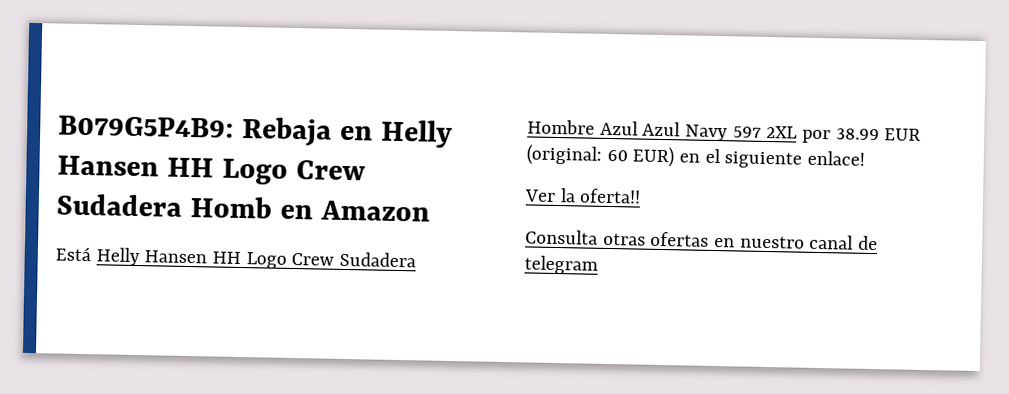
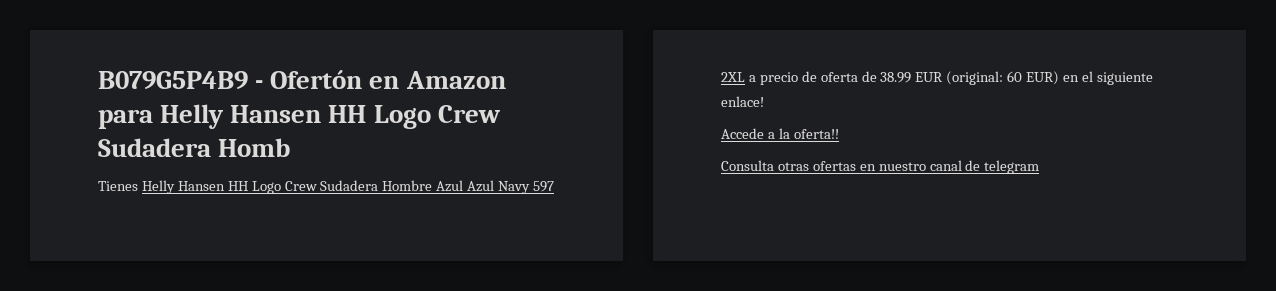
- B079G5P4B9: Rebaja en Helly Hansen HH Logo Crew Sudadera Homb en Amazon
- Está Helly Hansen HH Logo Crew Sudadera Hombre Azul Azul Navy 597 2XL por 38.99 EUR (original: 60 EUR) en el siguiente enlace!
+ B079G5P4B9 - Ofertón en Amazon para Helly Hansen HH Logo Crew Sudadera Homb
+ Tienes Helly Hansen HH Logo Crew Sudadera Hombre Azul Azul Navy 597 2XL a precio de oferta de 38.99 EUR (original: 60 EUR) en el siguiente enlace!
- Ver la oferta!!
+ Accede a la oferta!!

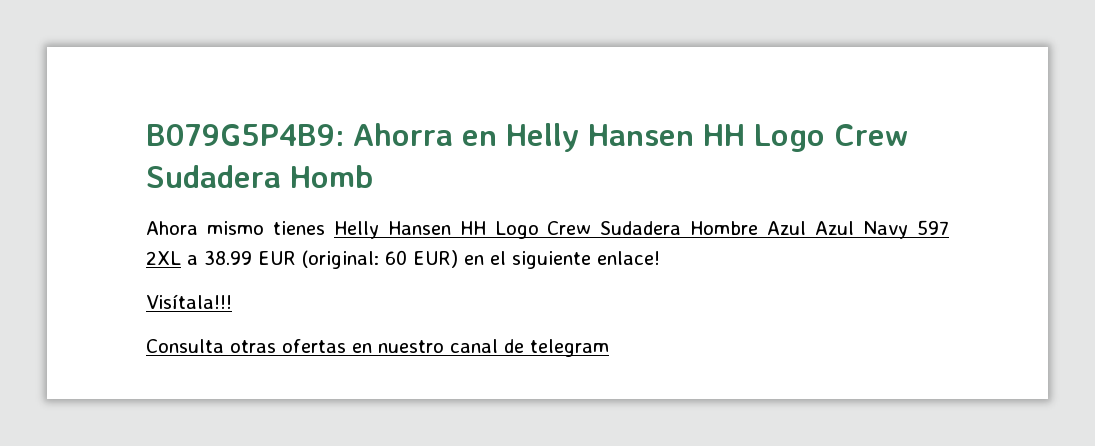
- B079G5P4B9 - Ofertón en Amazon para Helly Hansen HH Logo Crew Sudadera Homb
+ B079G5P4B9: Ahorra en Helly Hansen HH Logo Crew Sudadera Homb
- Tienes Helly Hansen HH Logo Crew Sudadera Hombre Azul Azul Navy 597 2XL a precio de oferta de 38.99 EUR (original: 60 EUR) en el siguiente enlace!
+ Ahora mismo tienes Helly Hansen HH Logo Crew Sudadera Hombre Azul Azul Navy 597 2XL a 38.99 EUR (original: 60 EUR) en el siguiente enlace!
- Accede a la oferta!!
+ Visítala!!!

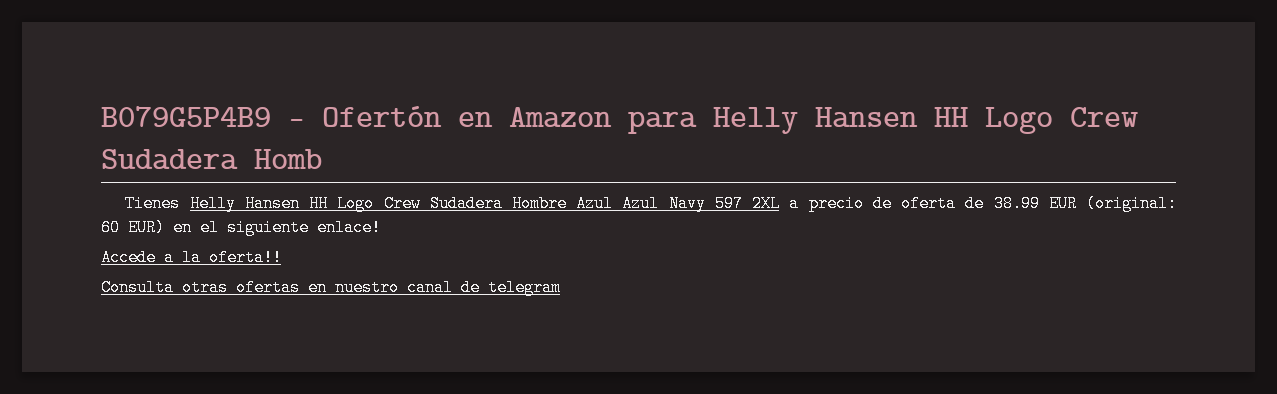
- B079G5P4B9: Ahorra en Helly Hansen HH Logo Crew Sudadera Homb
+ B079G5P4B9 - Ofertón en Amazon para Helly Hansen HH Logo Crew Sudadera Homb
- Ahora mismo tienes Helly Hansen HH Logo Crew Sudadera Hombre Azul Azul Navy 597 2XL a 38.99 EUR (original: 60 EUR) en el siguiente enlace!
+ Tienes Helly Hansen HH Logo Crew Sudadera Hombre Azul Azul Navy 597 2XL a precio de oferta de 38.99 EUR (original: 60 EUR) en el siguiente enlace!
- Visítala!!!
+ Accede a la oferta!!

